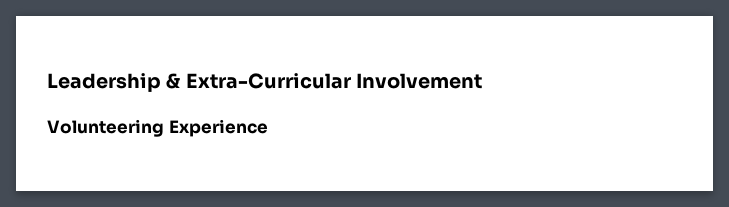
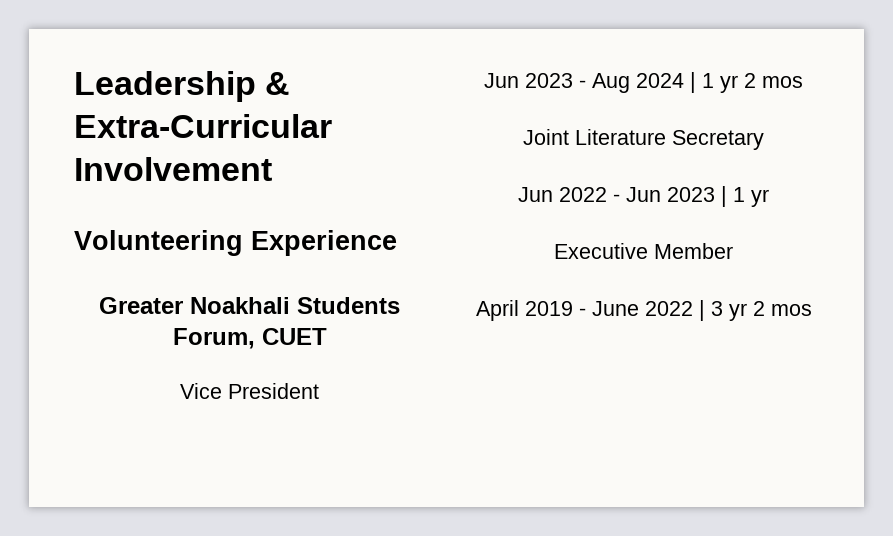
+ Greater Noakhali Students Forum, CUET
+ Vice President
+ Jun 2023 - Aug 2024 | 1 yr 2 mos
+ Joint Literature Secretary
+ Jun 2022 - Jun 2023 | 1 yr
+ Executive Member
+ April 2019 - June 2022 | 3 yr 2 mos

